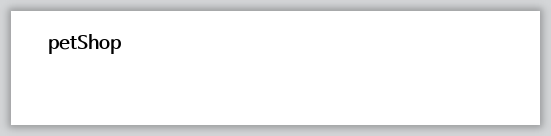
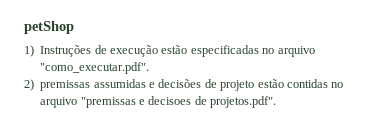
+ 1) Instruções de execução estão especificadas no arquivo "como_executar.pdf".
+ 2) premissas assumidas e decisões de projeto estão contidas no arquivo "premissas e decisoes de projetos.pdf".

